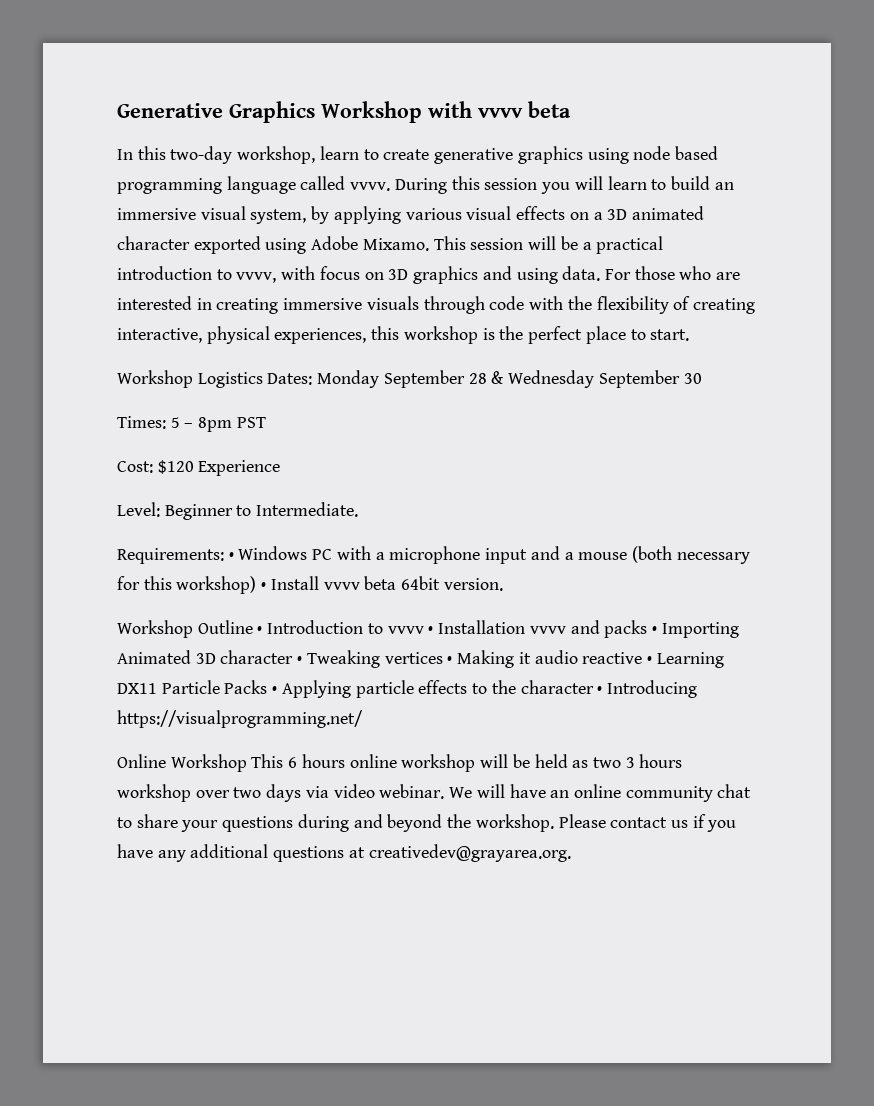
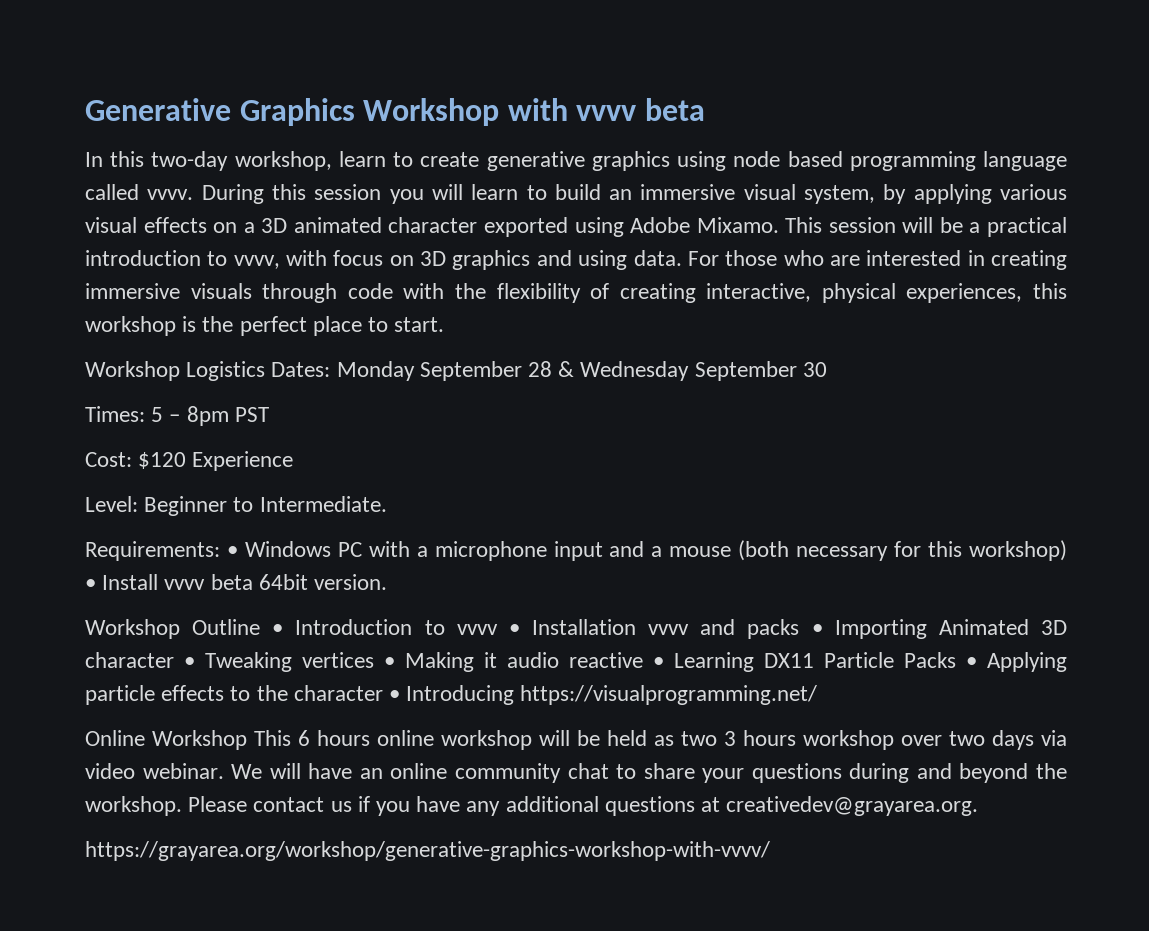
+ https://grayarea.org/workshop/generative-graphics-workshop-with-vvvv/

